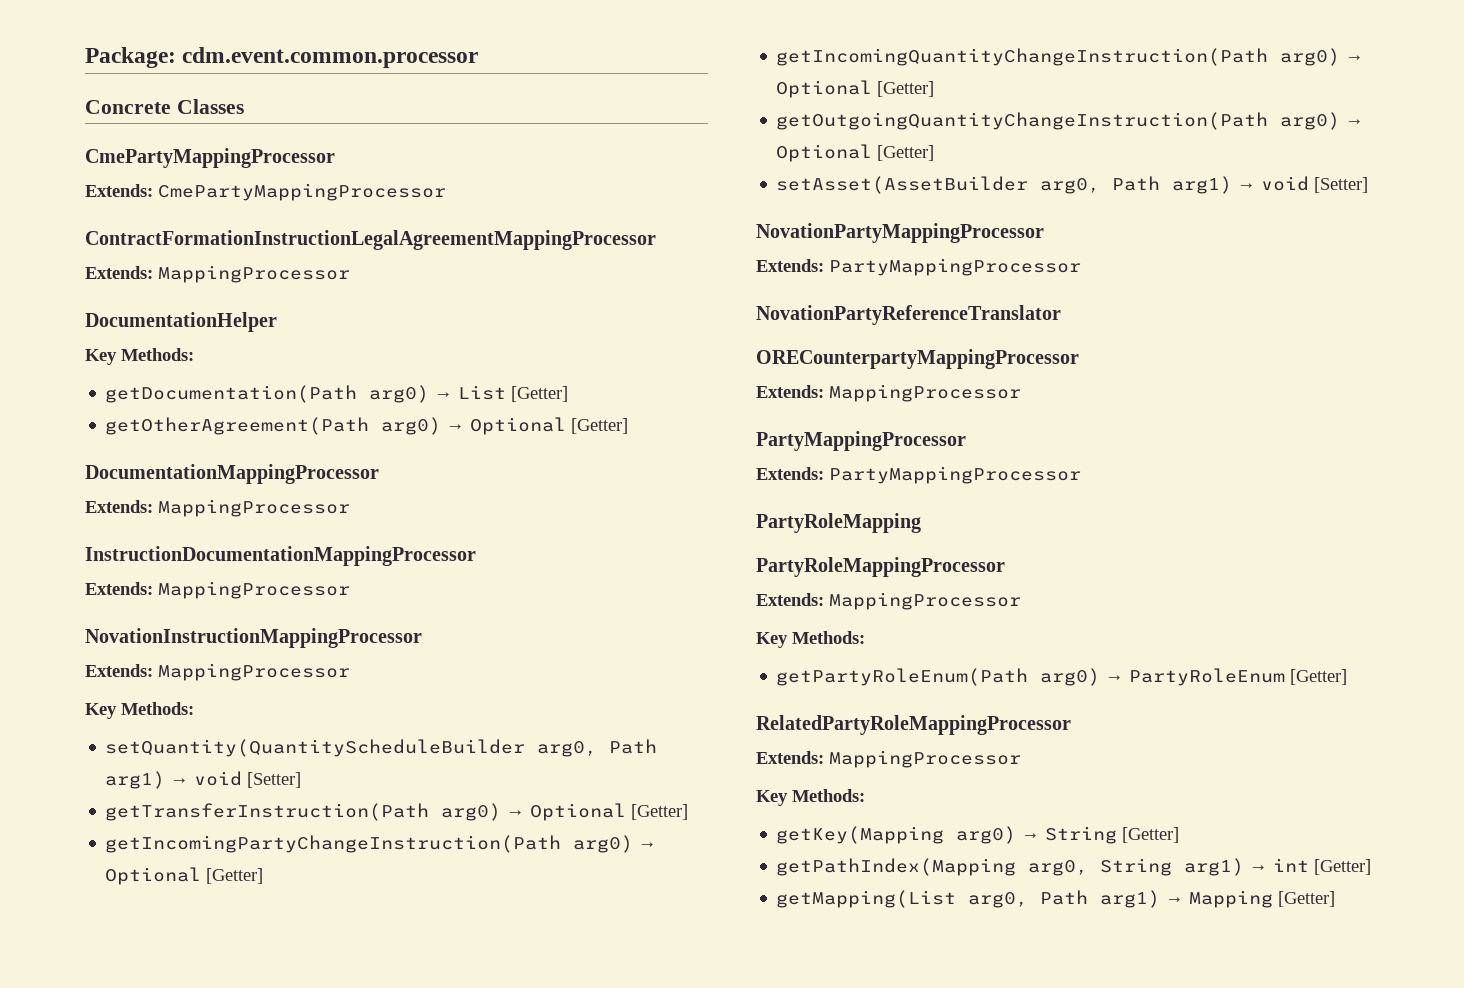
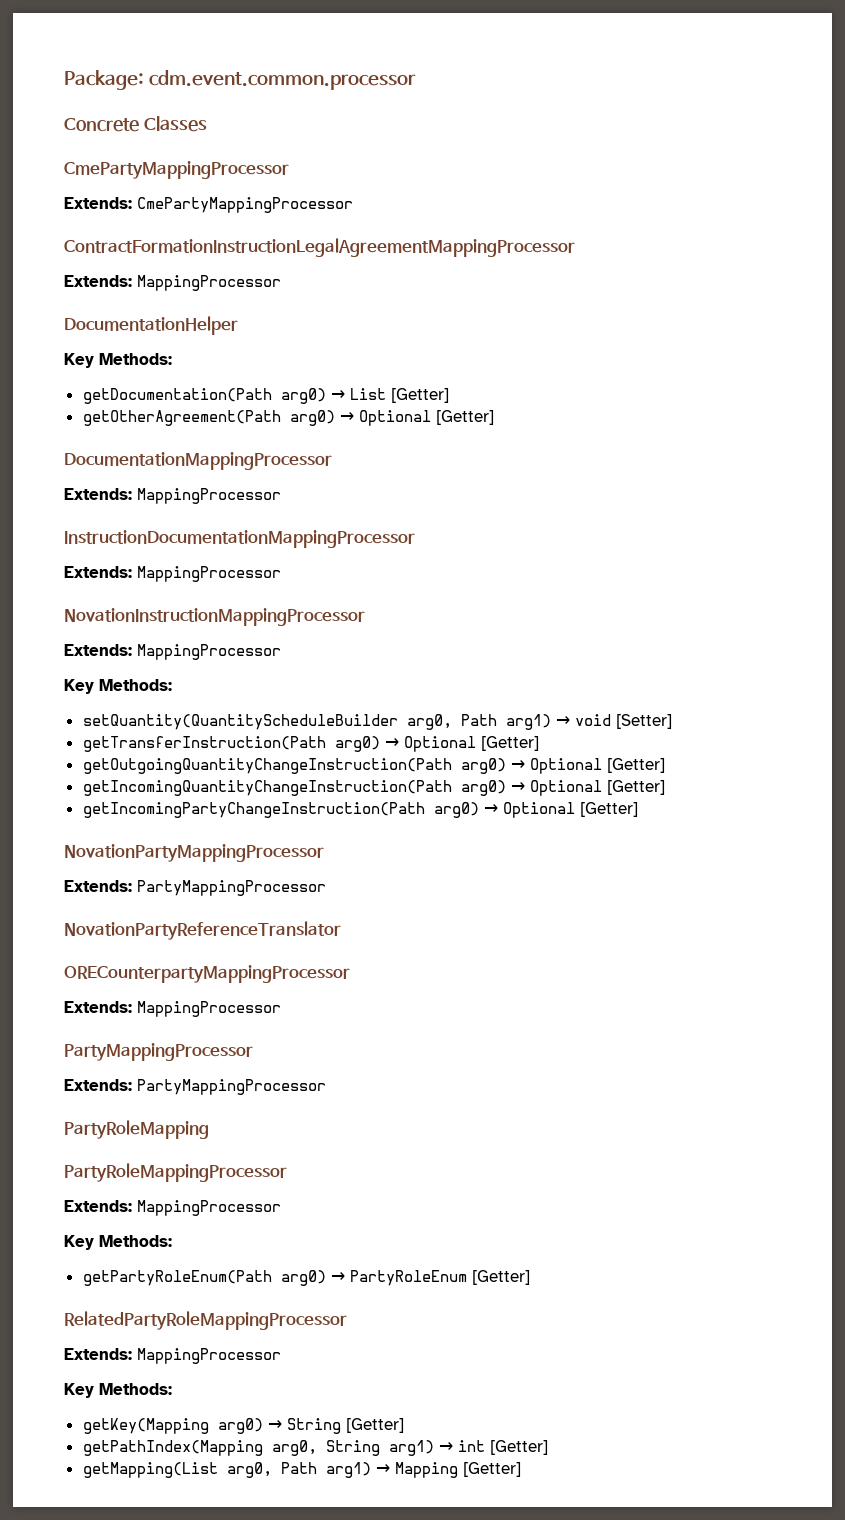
- getIncomingPartyChangeInstruction(Path arg0) → Optional [Getter]
+ getOutgoingQuantityChangeInstruction(Path arg0) → Optional [Getter]
- getOutgoingQuantityChangeInstruction(Path arg0) → Optional [Getter]
- setAsset(AssetBuilder arg0, Path arg1) → void [Setter]
+ getIncomingPartyChangeInstruction(Path arg0) → Optional [Getter]

